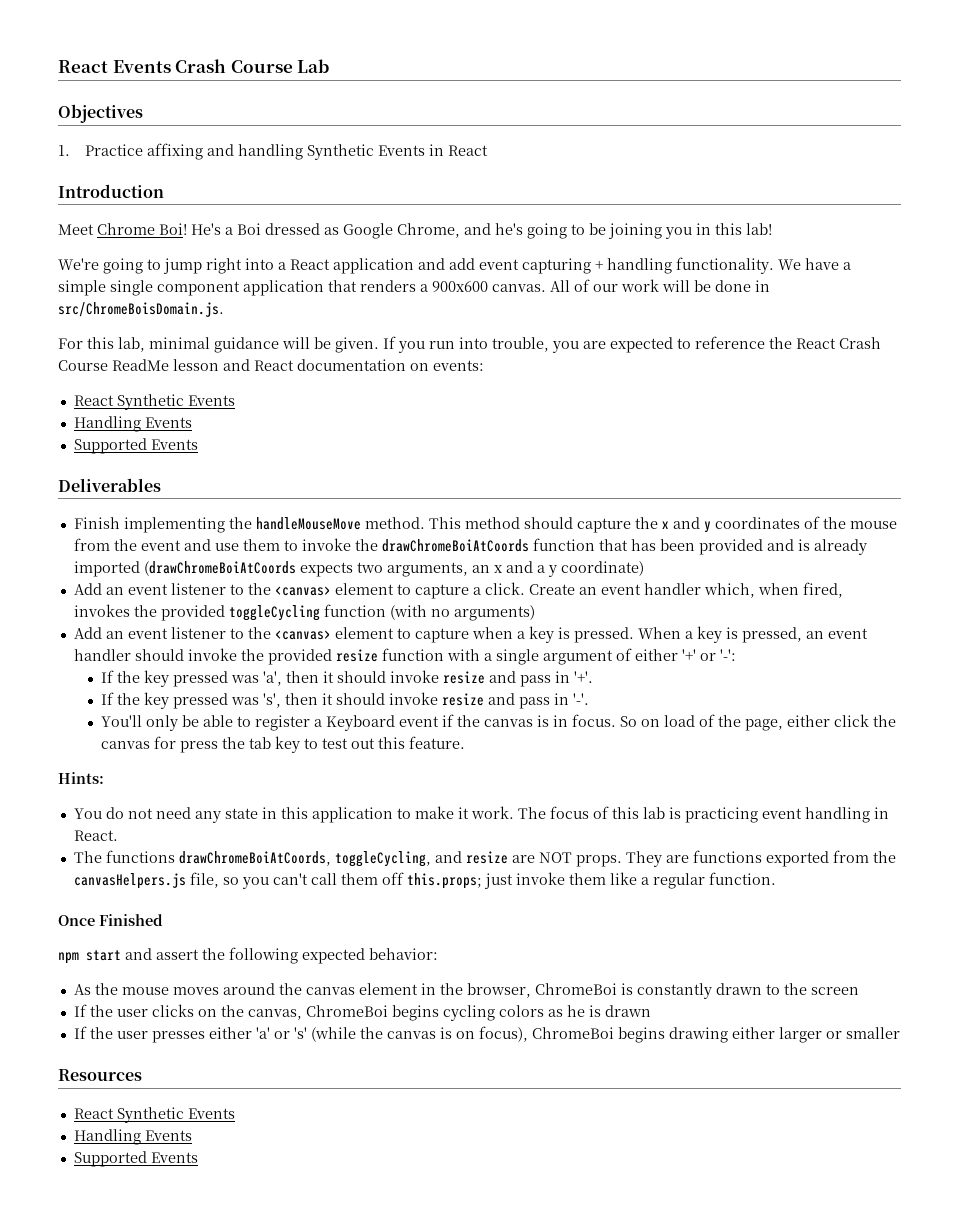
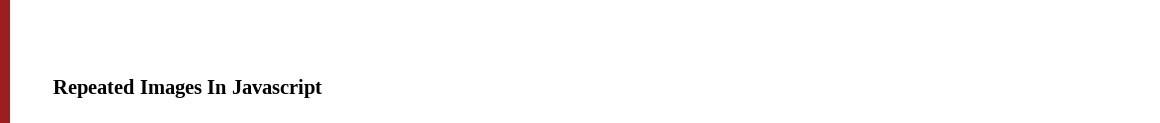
- React Events Crash Course Lab
- Objectives
- 1. Practice affixing and handling Synthetic Events in React
- Introduction
- Meet Chrome Boi! He's a Boi dressed as Google Chrome, and he's going to be joining you in this lab!
- We're going to jump right into a React application and add event capturing + handling functionality. We have a simple single component application that renders a 900x600 canvas. All of our work will be done in src/ChromeBoisDomain.js.
- For this lab, minimal guidance will be given. If you run into trouble, you are expected to reference the React Crash Course ReadMe lesson and React documentation on events:
- React Synthetic Events
- Handling Events
- Supported Events
- Deliverables
- Finish implementing the handleMouseMove method. This method should capture the x and y coordinates of the mouse from the event and use them to invoke the drawChromeBoiAtCoords function that has been provided and is already imported (drawChromeBoiAtCoords expects two arguments, an x and a y coordinate)
- Add an event listener to the <canvas> element to capture a click. Create an event handler which, when fired, invokes the provided toggleCycling function (with no arguments)
- Add an event listener to the <canvas> element to capture when a key is pressed. When a key is pressed, an event handler should invoke the provided resize function with a single argument of either '+' or '-':
- If the key pressed was 'a', then it should invoke resize and pass in '+'.
- If the key pressed was 's', then it should invoke resize and pass in '-'.
- You'll only be able to register a Keyboard event if the canvas is in focus. So on load of the page, either click the canvas for press the tab key to test out this feature.
- Hints:
- You do not need any state in this application to make it work. The focus of this lab is practicing event handling in React.
- The functions drawChromeBoiAtCoords, toggleCycling, and resize are NOT props. They are functions exported from the canvasHelpers.js file, so you can't call them off this.props; just invoke them like a regular function.
- Once Finished
- npm start and assert the following expected behavior:
- As the mouse moves around the canvas element in the browser, ChromeBoi is constantly drawn to the screen
- If the user clicks on the canvas, ChromeBoi begins cycling colors as he is drawn
- If the user presses either 'a' or 's' (while the canvas is on focus), ChromeBoi begins drawing either larger or smaller
- Resources
- React Synthetic Events
- Handling Events
- Supported Events
+ Repeated Images In Javascript

